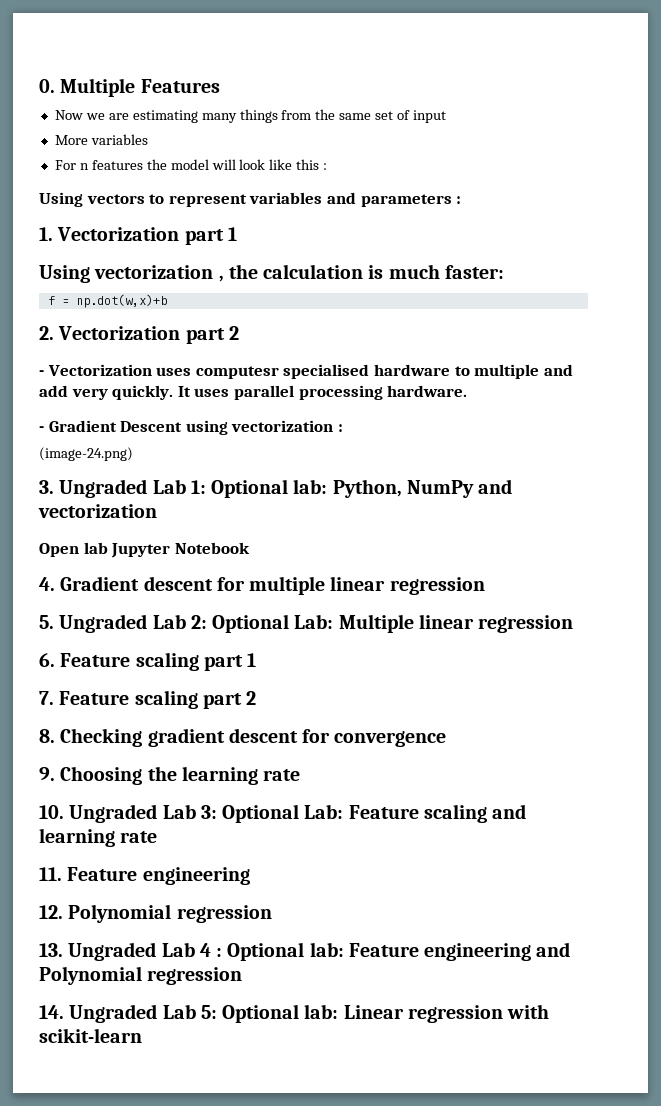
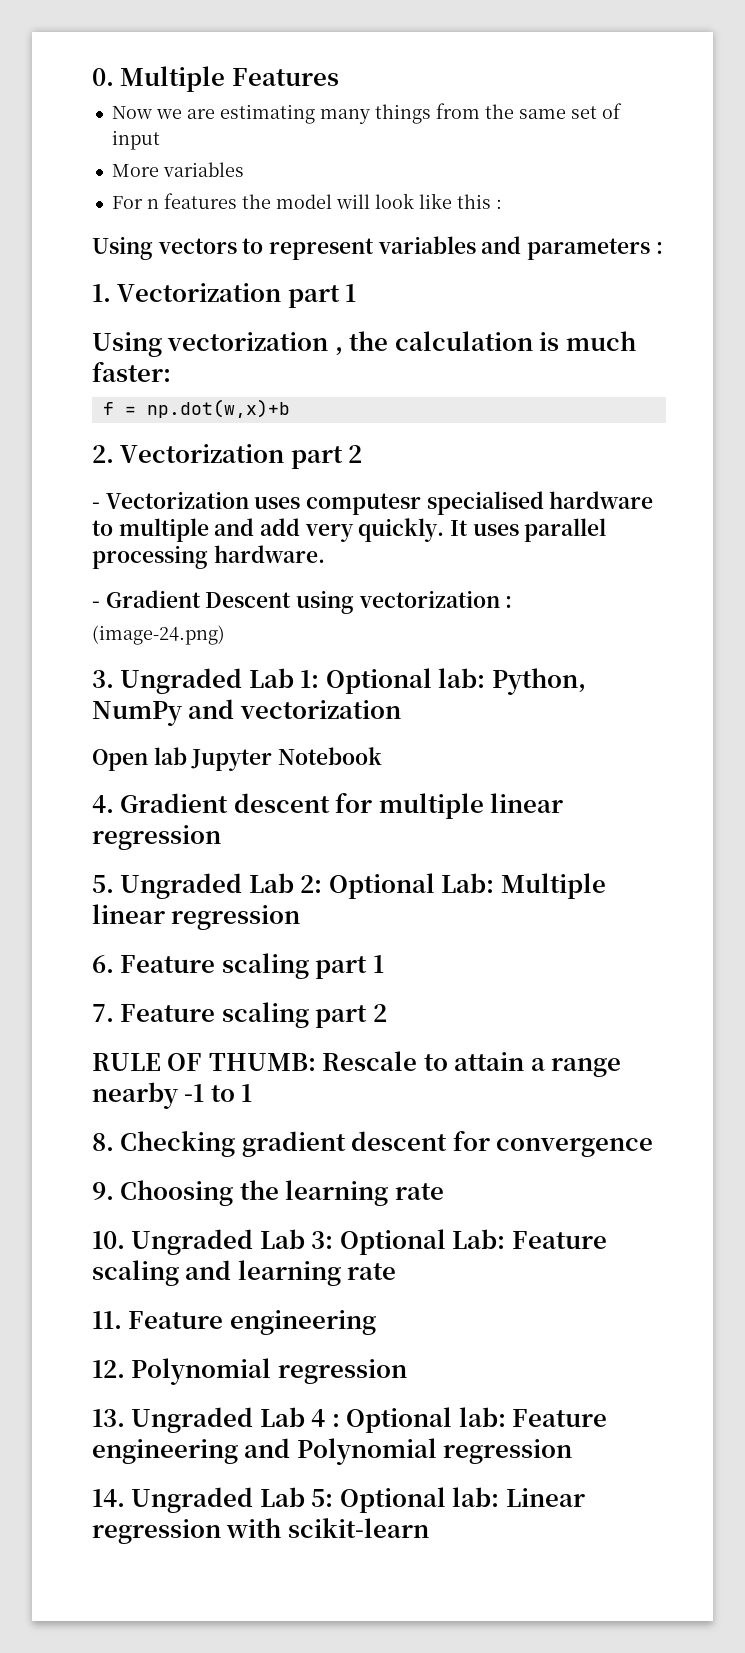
+ RULE OF THUMB: Rescale to attain a range nearby -1 to 1

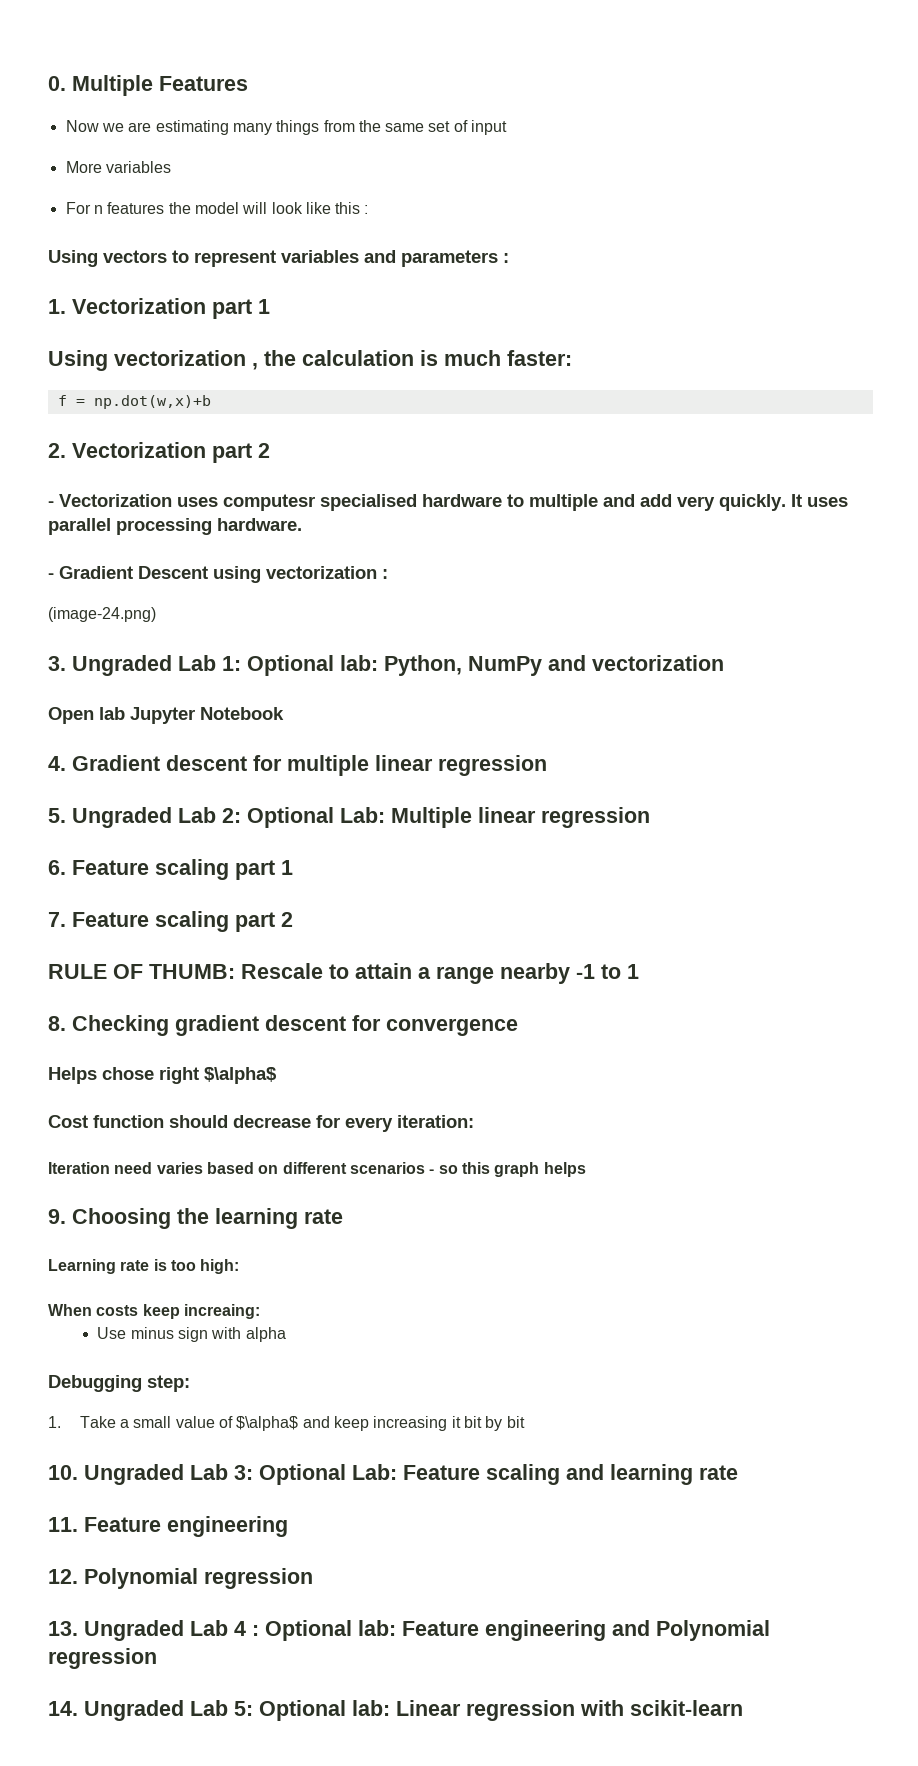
+ Helps chose right $\alpha$
+ Cost function should decrease for every iteration:
+ Iteration need varies based on different scenarios - so this graph helps
+ Learning rate is too high:
+ When costs keep increaing:
+ Use minus sign with alpha
+ Debugging step:
+ 1. Take a small value of $\alpha$ and keep increasing it bit by bit

